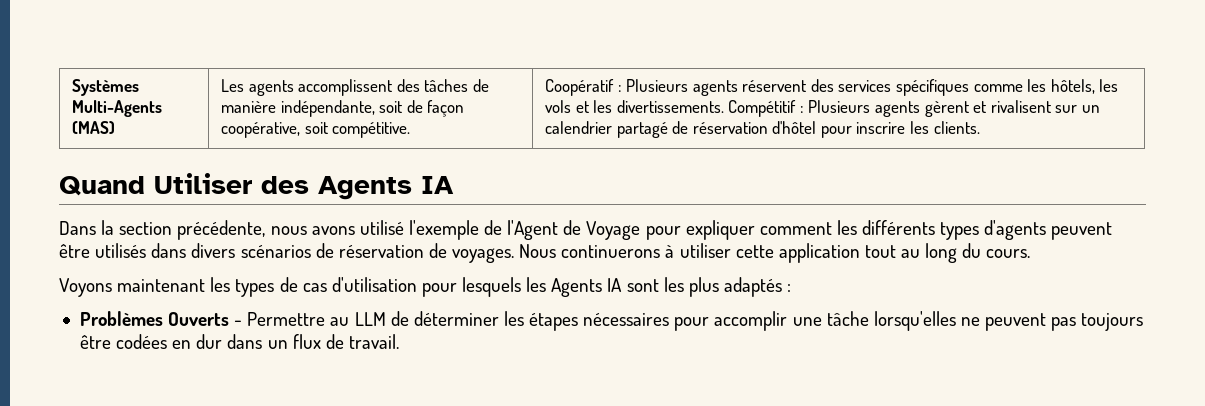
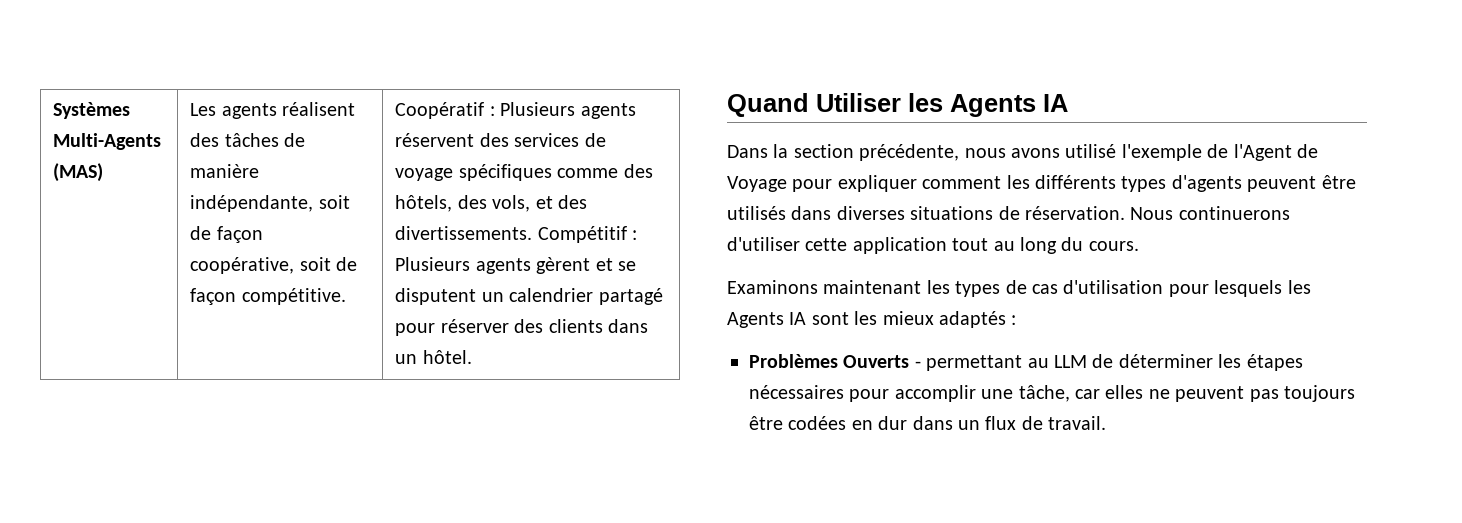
- Les agents accomplissent des tâches de manière indépendante, soit de façon coopérative, soit compétitive.
+ Les agents réalisent des tâches de manière indépendante, soit de façon coopérative, soit de façon compétitive.
- Coopératif : Plusieurs agents réservent des services spécifiques comme les hôtels, les vols et les divertissements.
+ Coopératif : Plusieurs agents réservent des services de voyage spécifiques comme des hôtels, des vols, et des divertissements.
- Compétitif : Plusieurs agents gèrent et rivalisent sur un calendrier partagé de réservation d'hôtel pour inscrire les clients.
+ Compétitif : Plusieurs agents gèrent et se disputent un calendrier partagé pour réserver des clients dans un hôtel.
- Quand Utiliser des Agents IA
+ Quand Utiliser les Agents IA
- Dans la section précédente, nous avons utilisé l'exemple de l'Agent de Voyage pour expliquer comment les différents types d'agents peuvent être utilisés dans divers scénarios de réservation de voyages. Nous continuerons à utiliser cette application tout au long du cours.
+ Dans la section précédente, nous avons utilisé l'exemple de l'Agent de Voyage pour expliquer comment les différents types d'agents peuvent être utilisés dans diverses situations de réservation. Nous continuerons d'utiliser cette application tout au long du cours.
- Voyons maintenant les types de cas d'utilisation pour lesquels les Agents IA sont les plus adaptés :
+ Examinons maintenant les types de cas d'utilisation pour lesquels les Agents IA sont les mieux adaptés :
- Problèmes Ouverts - Permettre au LLM de déterminer les étapes nécessaires pour accomplir une tâche lorsqu'elles ne peuvent pas toujours être codées en dur dans un flux de travail.
+ Problèmes Ouverts - permettant au LLM de déterminer les étapes nécessaires pour accomplir une tâche, car elles ne peuvent pas toujours être codées en dur dans un flux de travail.

